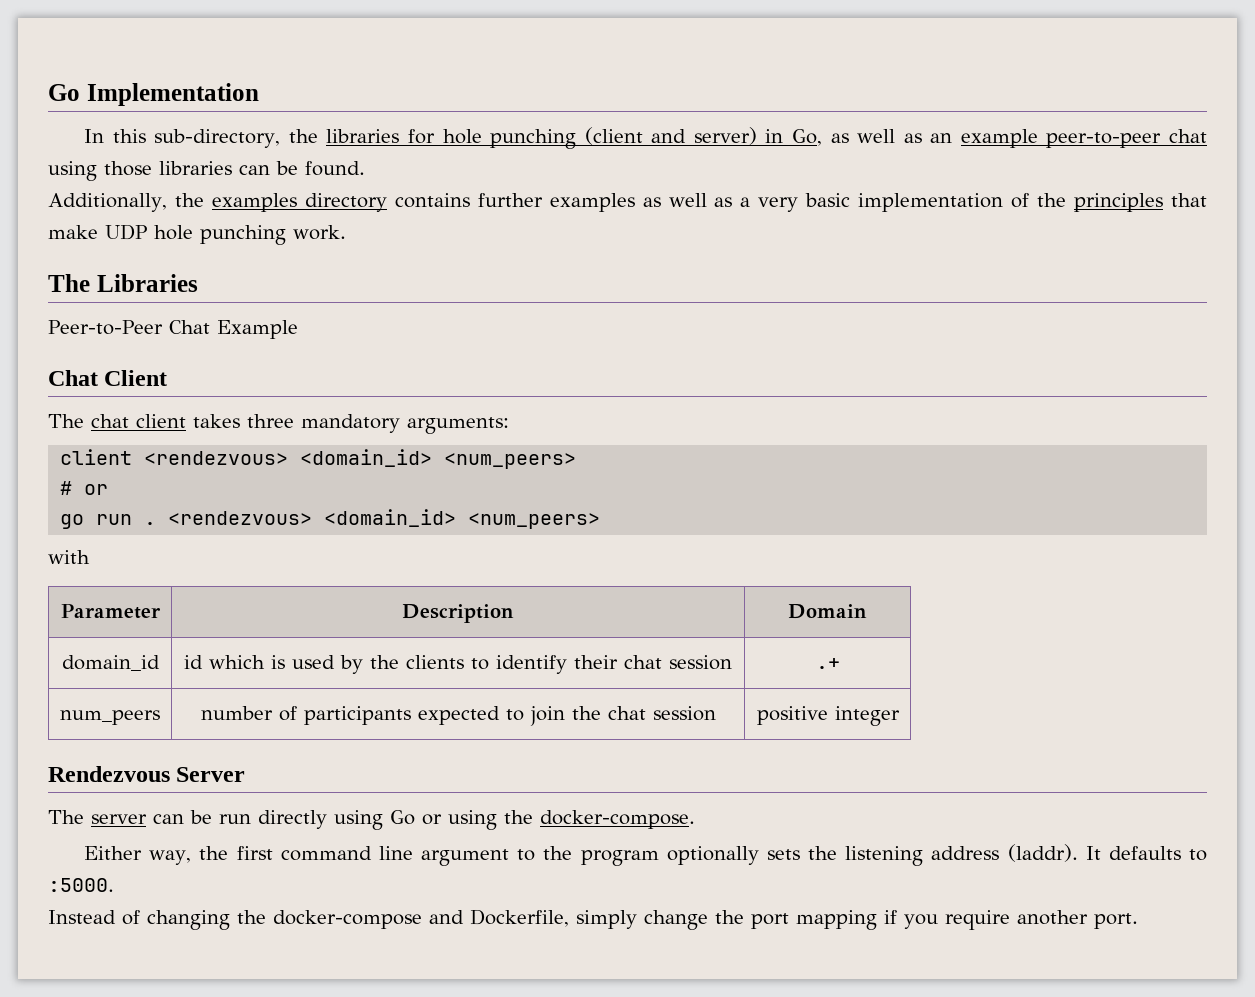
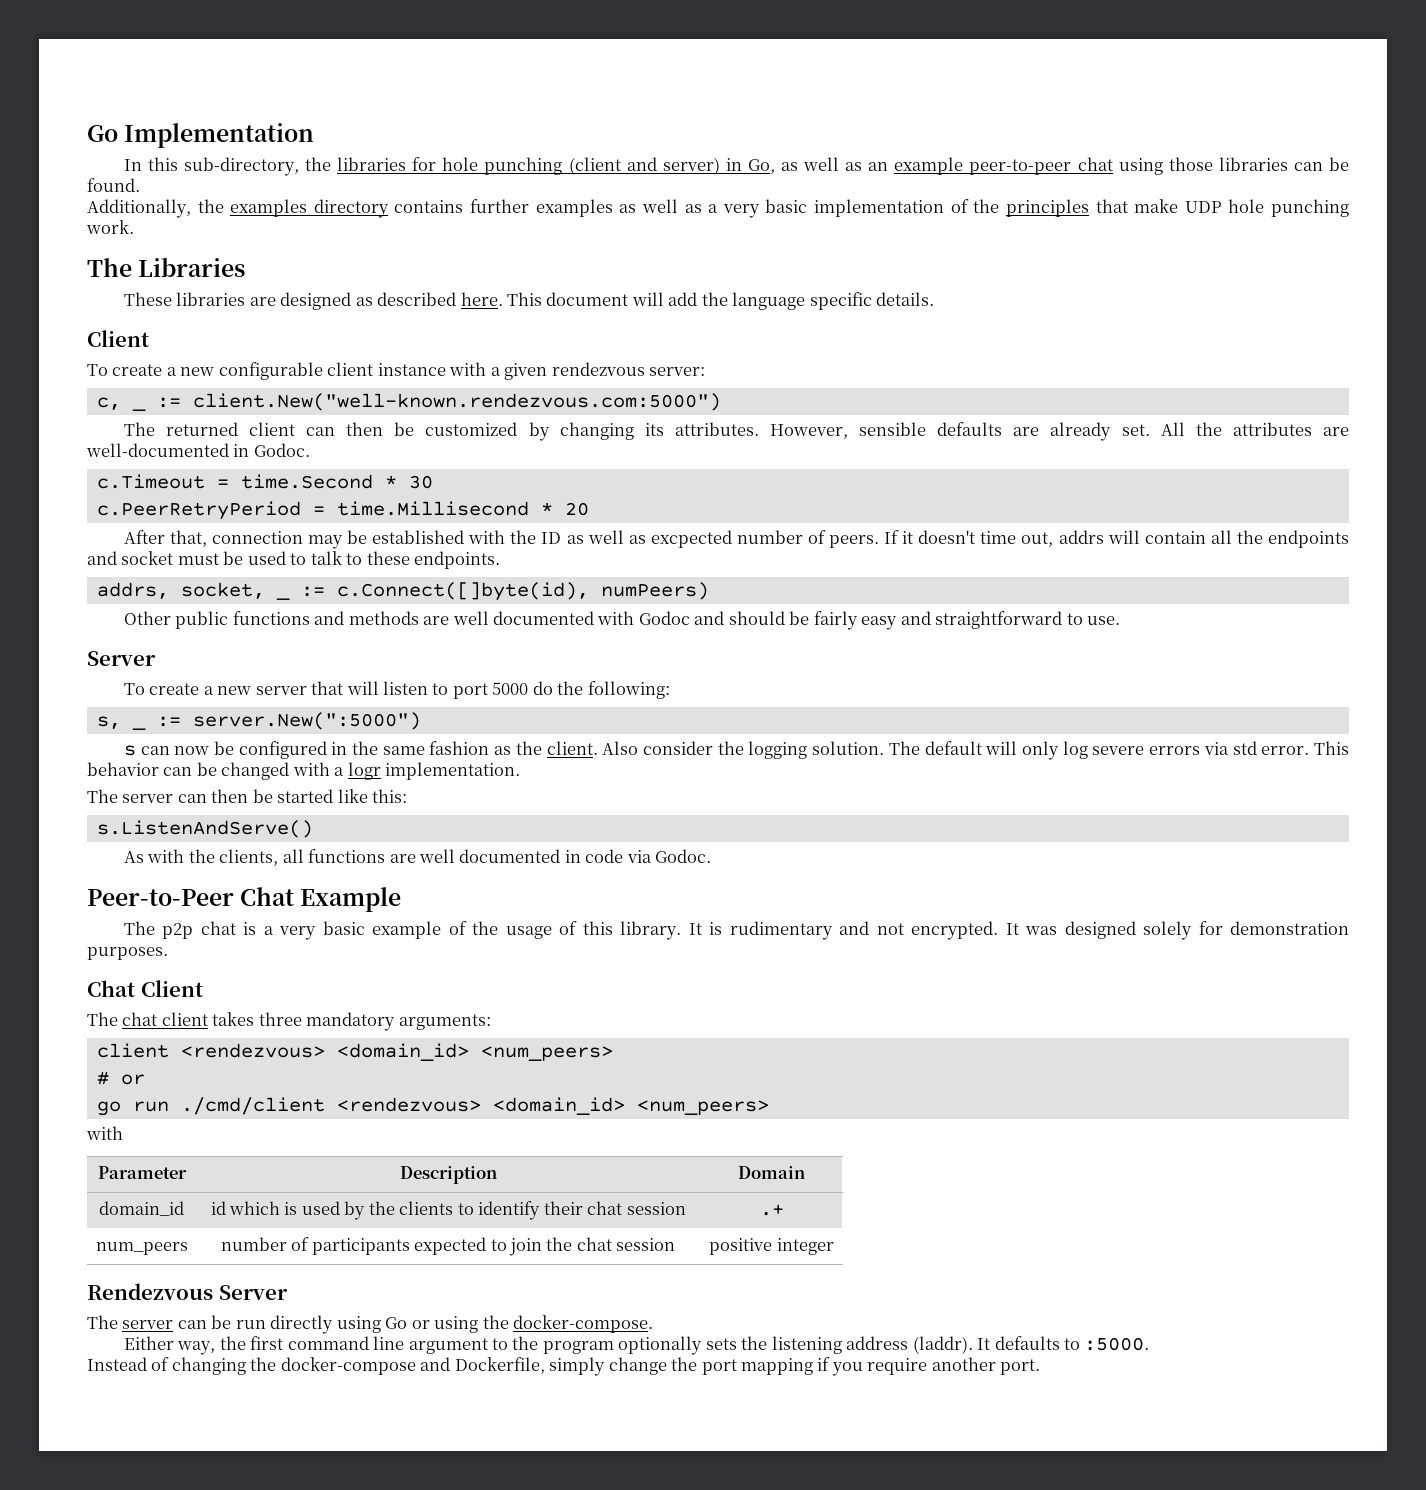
+ These libraries are designed as described here. This document will add the language specific details.
+ Client
+ To create a new configurable client instance with a given rendezvous server:
+ c, _ := client.New("well-known.rendezvous.com:5000")
+ The returned client can then be customized by changing its attributes. However, sensible defaults are already set. All the attributes are well-documented in Godoc.
+ c.Timeout = time.Second * 30
+ c.PeerRetryPeriod = time.Millisecond * 20
+ After that, connection may be established with the ID as well as excpected number of peers. If it doesn't time out, addrs will contain all the endpoints and socket must be used to talk to these endpoints.
+ addrs, socket, _ := c.Connect([]byte(id), numPeers)
+ Other public functions and methods are well documented with Godoc and should be fairly easy and straightforward to use.
+ Server
+ To create a new server that will listen to port 5000 do the following:
+ s, _ := server.New(":5000")
+ s can now be configured in the same fashion as the client. Also consider the logging solution. The default will only log severe errors via std error. This behavior can be changed with a logr implementation.
+ The server can then be started like this:
+ s.ListenAndServe()
+ As with the clients, all functions are well documented in code via Godoc.
  Peer-to-Peer Chat Example
+ The p2p chat is a very basic example of the usage of this library. It is rudimentary and not encrypted. It was designed solely for demonstration purposes.
- go run . <rendezvous> <domain_id> <num_peers>
+ go run ./cmd/client <rendezvous> <domain_id> <num_peers>

